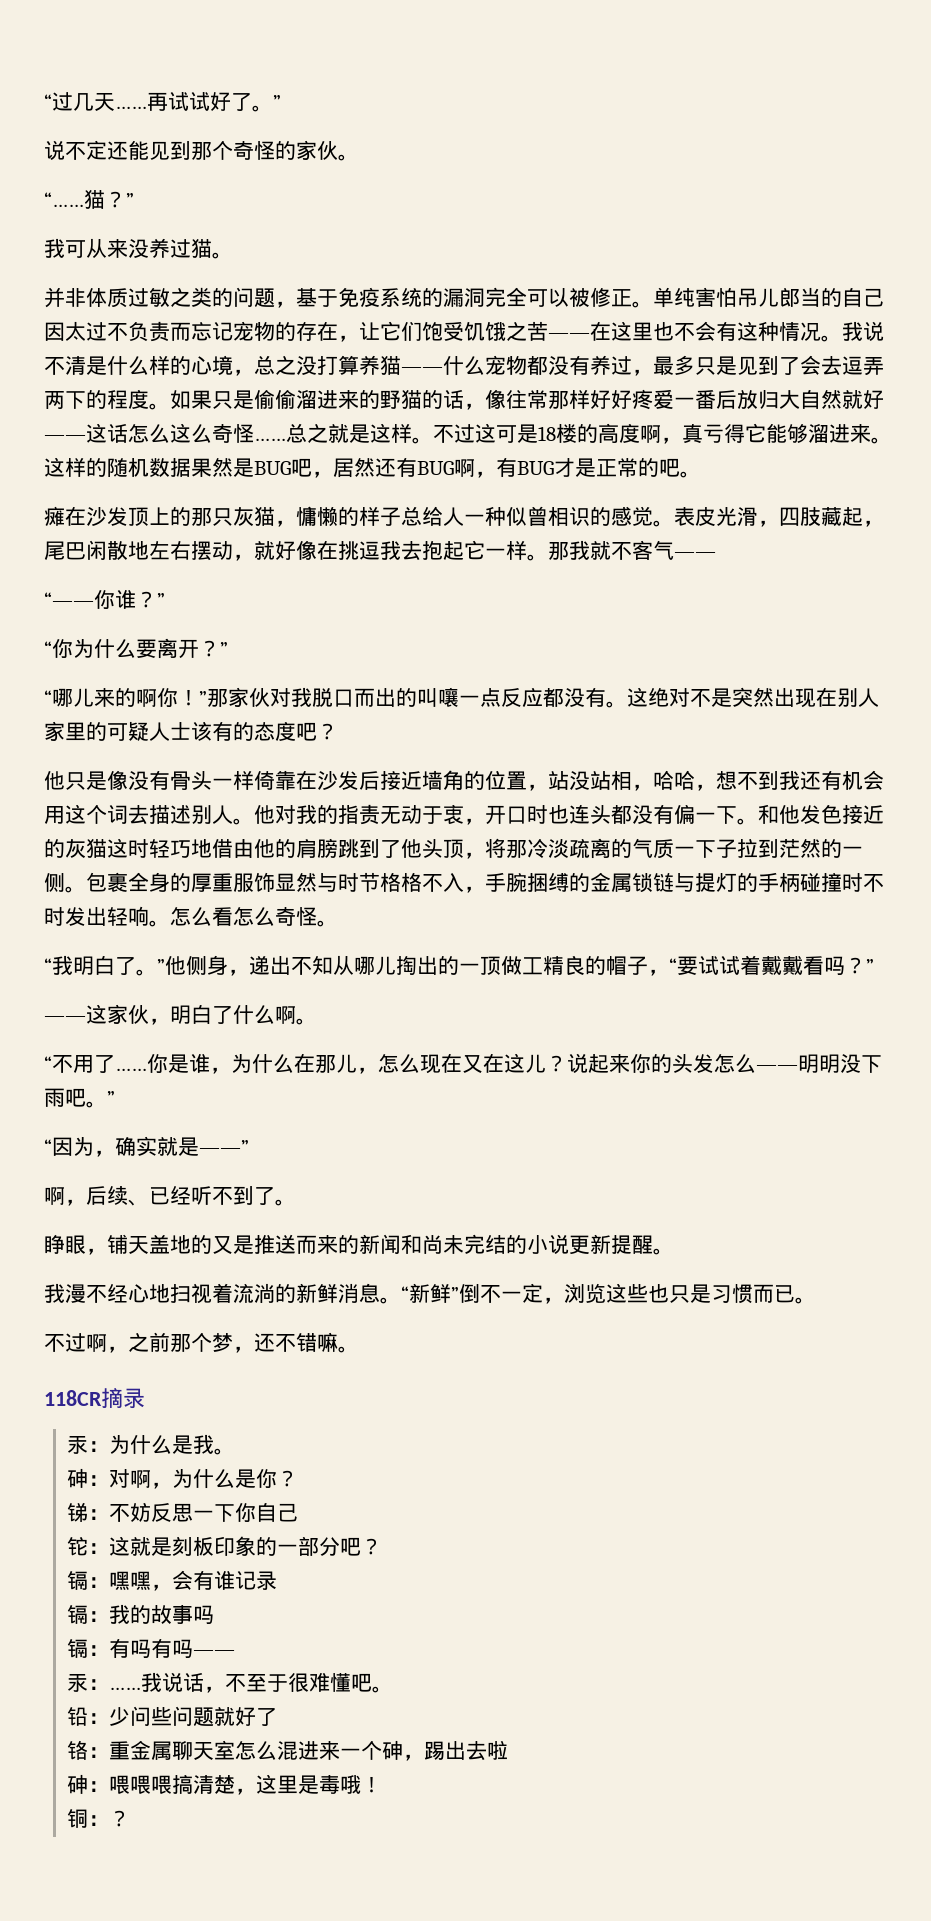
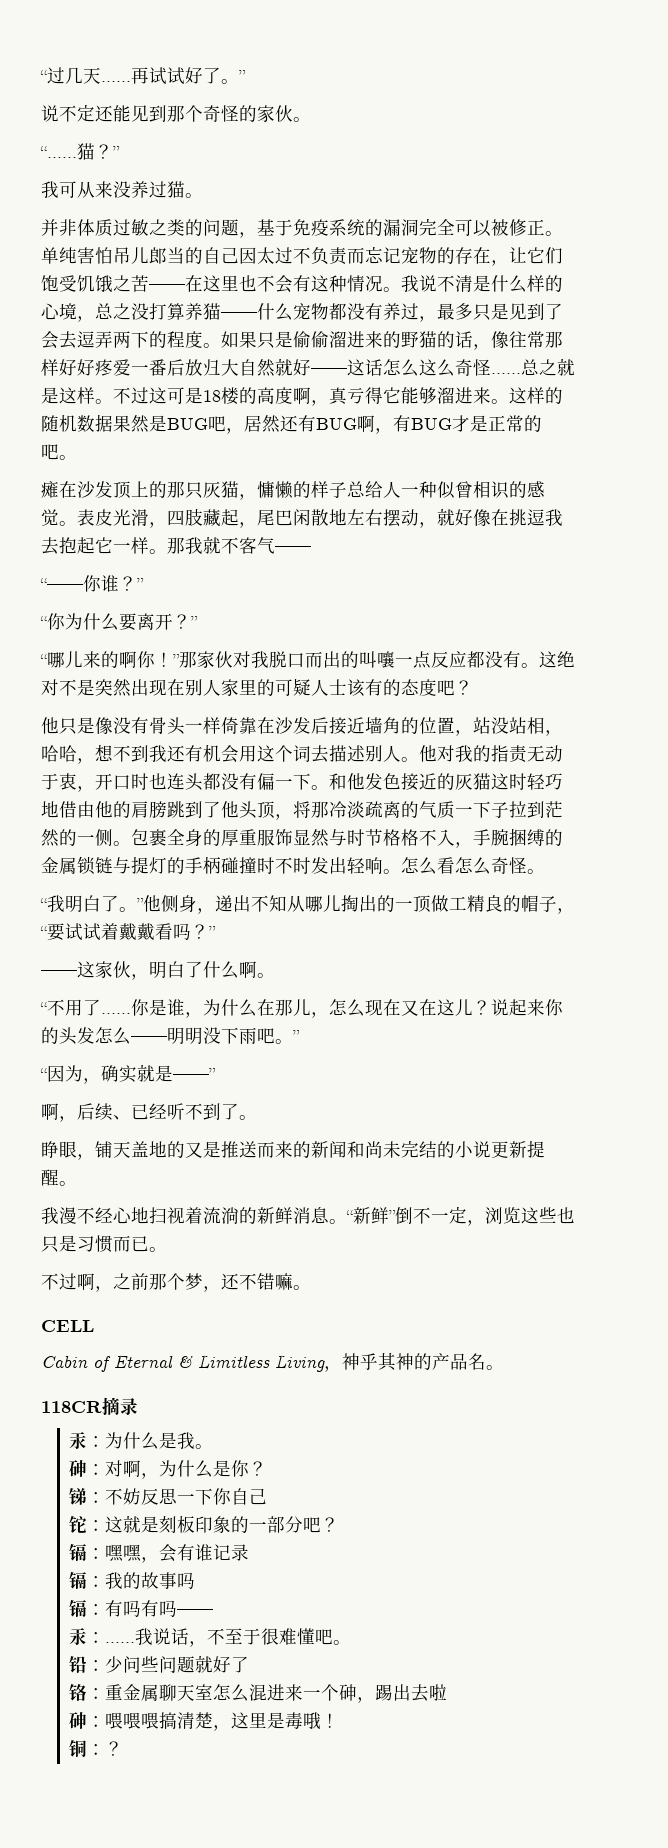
+ CELL
+ Cabin of Eternal & Limitless Living，神乎其神的产品名。

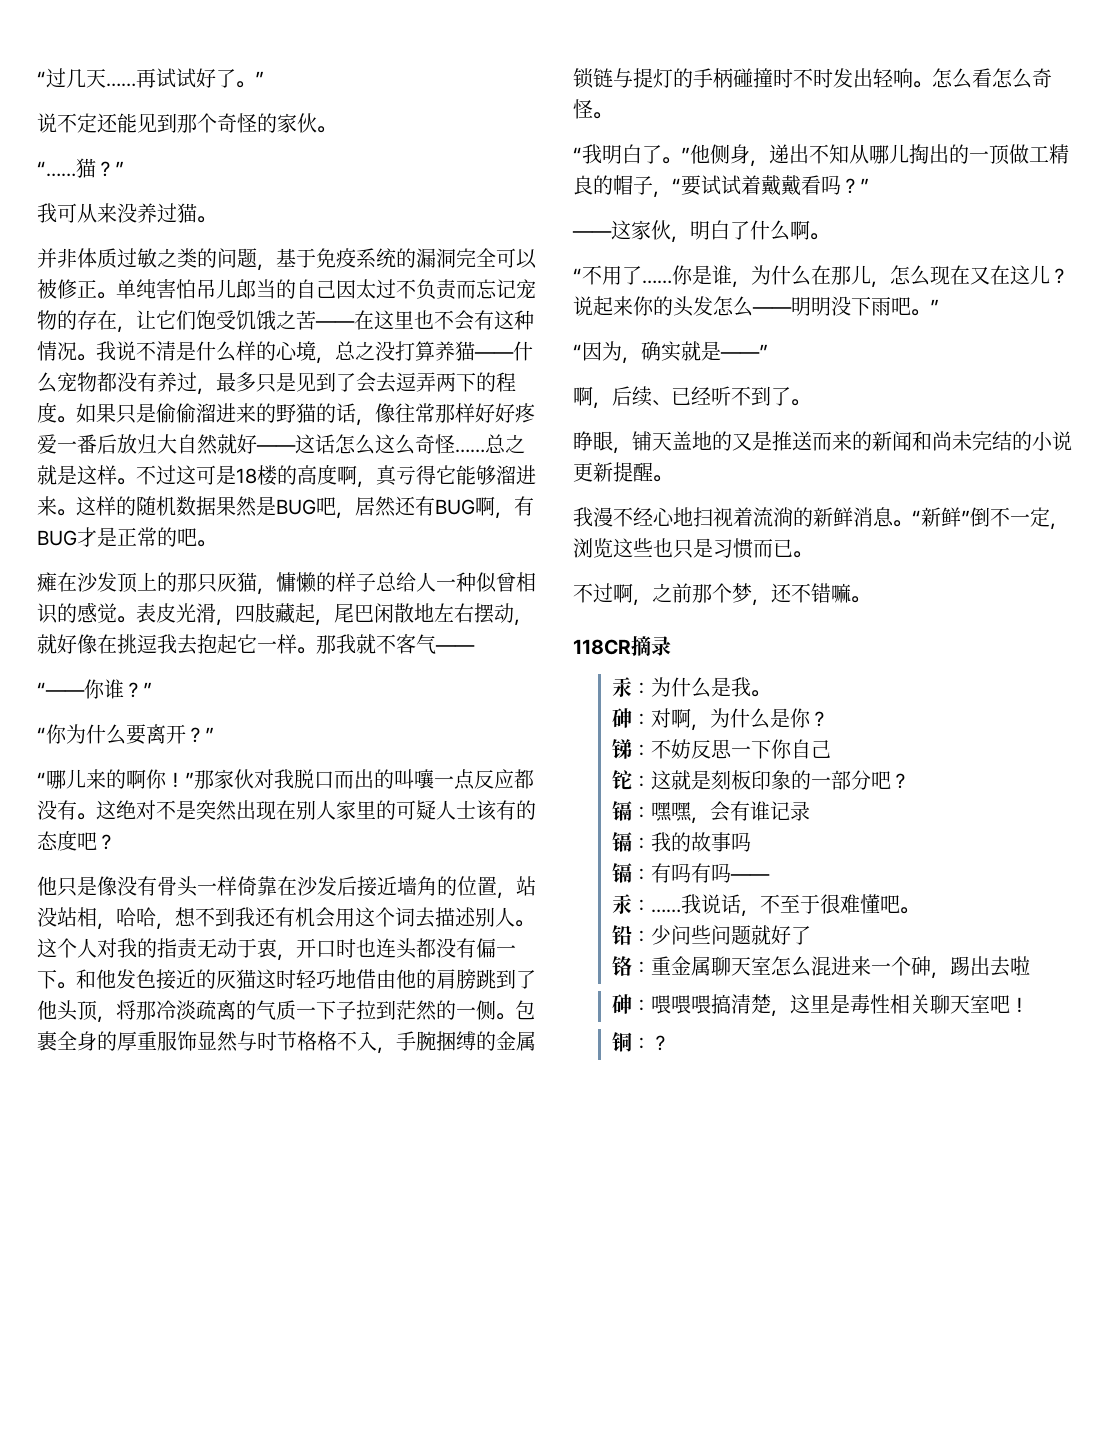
- 他对我的指责无动于衷，开口时也连头都没有偏一下。
+ 这个人对我的指责无动于衷，开口时也连头都没有偏一下。
- CELL
- Cabin of Eternal & Limitless Living，神乎其神的产品名。
- 砷：喂喂喂搞清楚，这里是毒哦！
+ 砷：喂喂喂搞清楚，这里是毒性相关聊天室吧！

